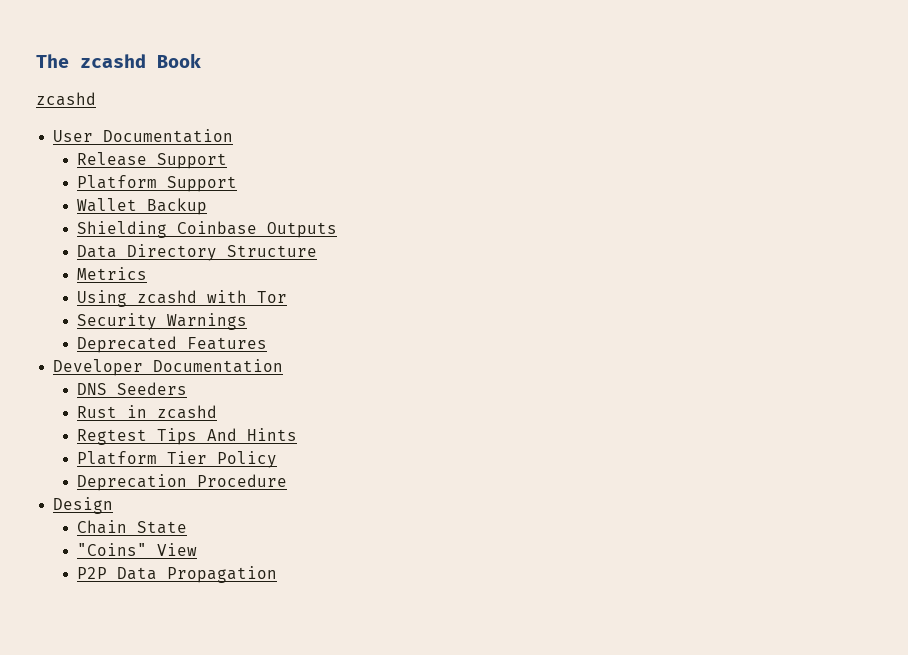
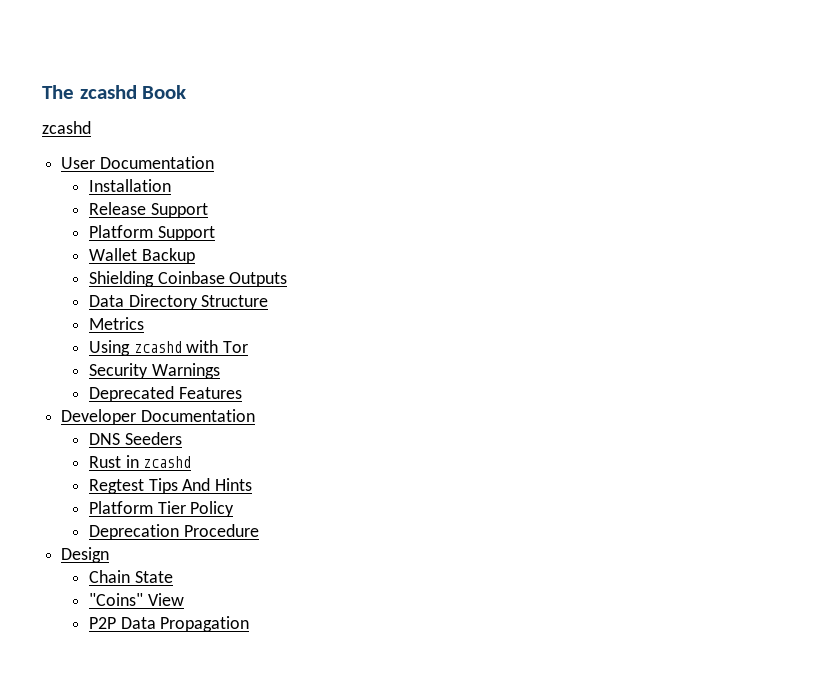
+ Installation

